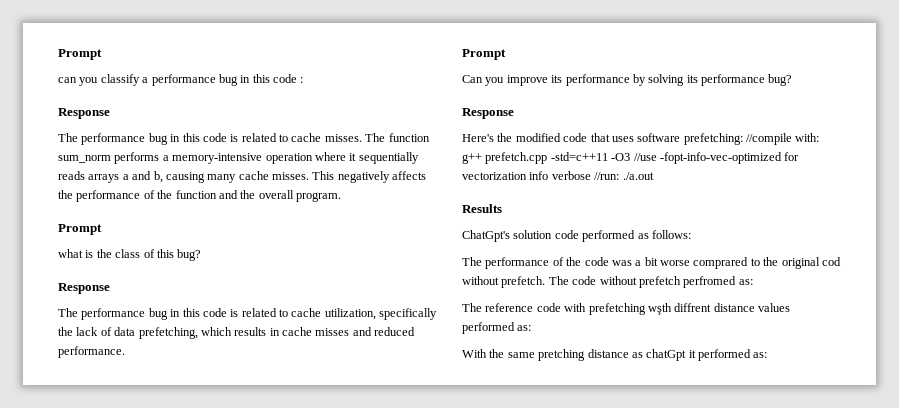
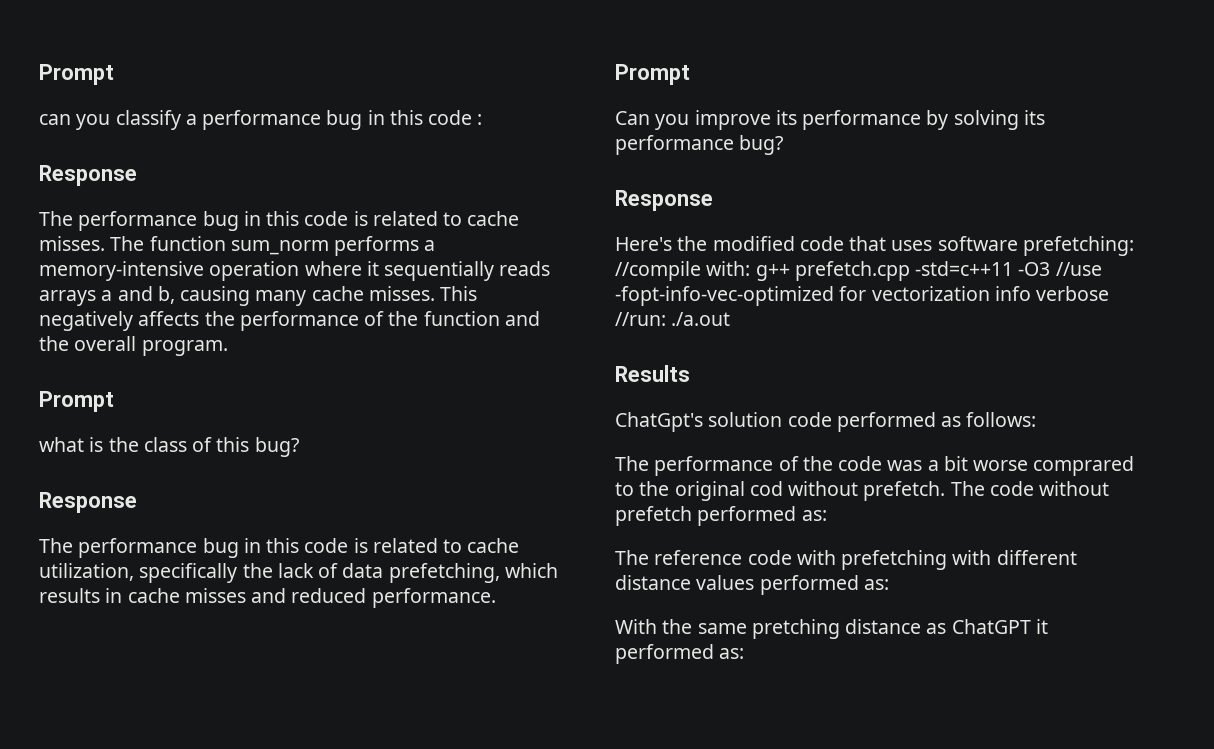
- The code without prefetch perfromed as:
+ The code without prefetch performed as:
- The reference code with prefetching wşth diffrent distance values performed as:
+ The reference code with prefetching with different distance values performed as:
- With the same pretching distance as chatGpt it performed as:
+ With the same pretching distance as ChatGPT it performed as:

